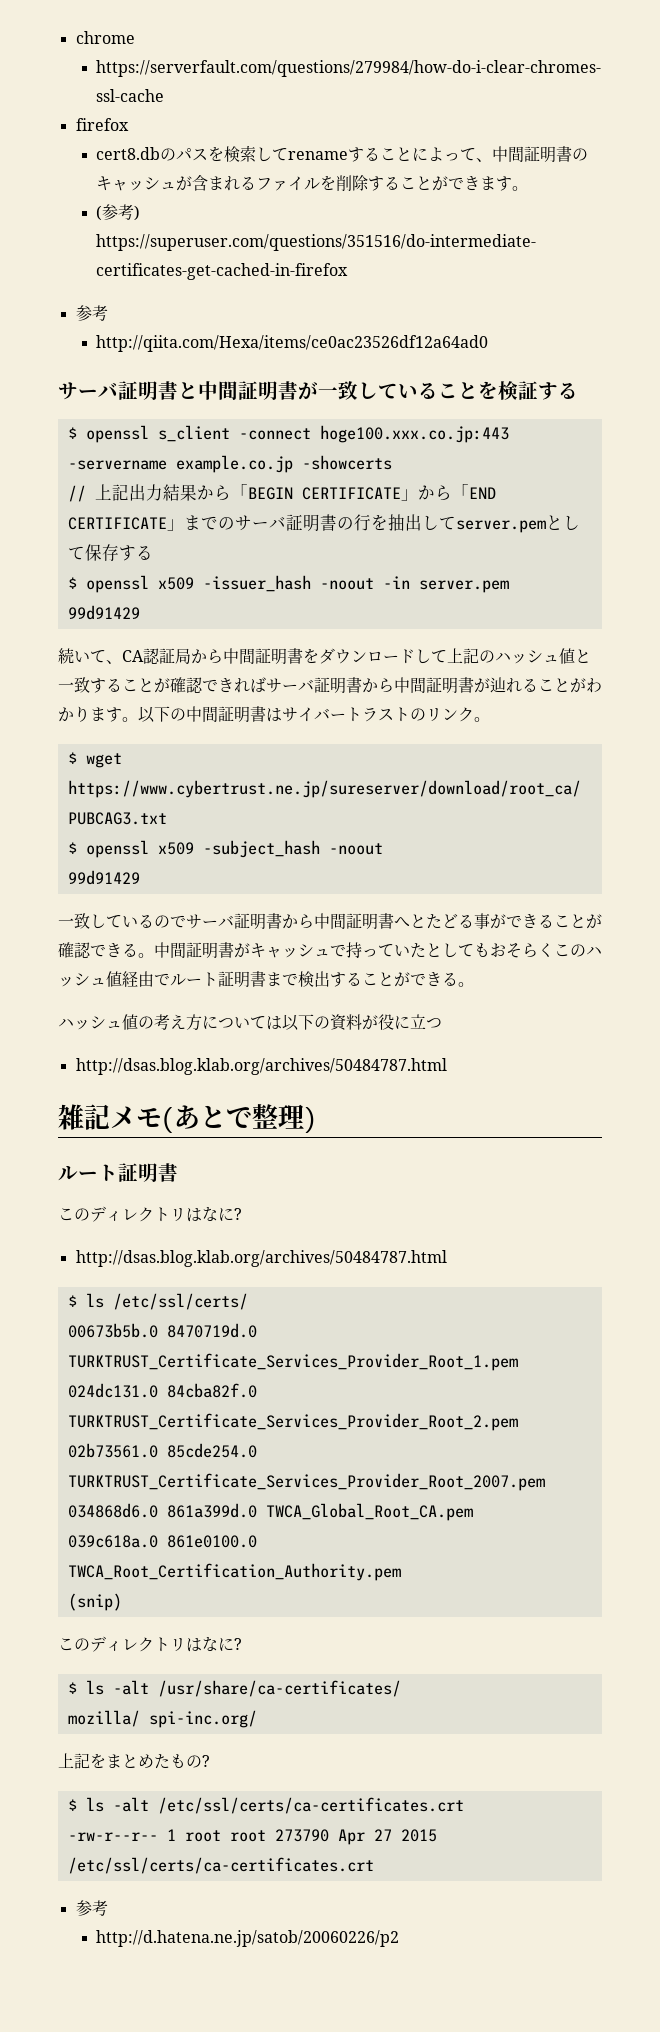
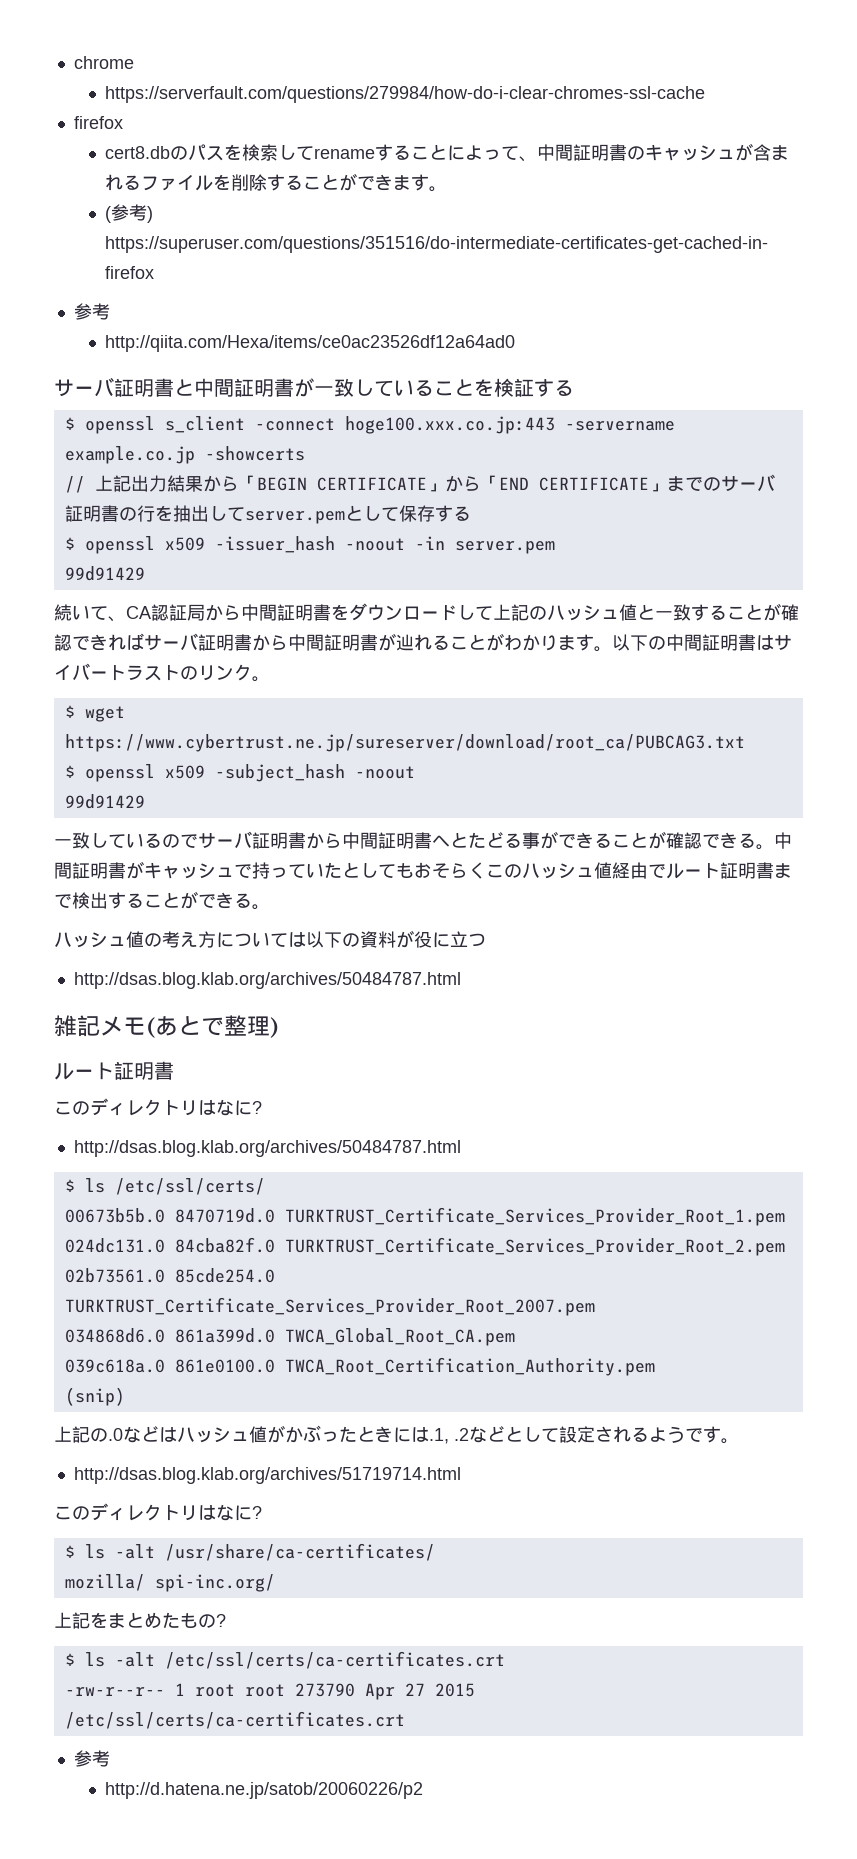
+ 上記の.0などはハッシュ値がかぶったときには.1, .2などとして設定されるようです。
+ http://dsas.blog.klab.org/archives/51719714.html

